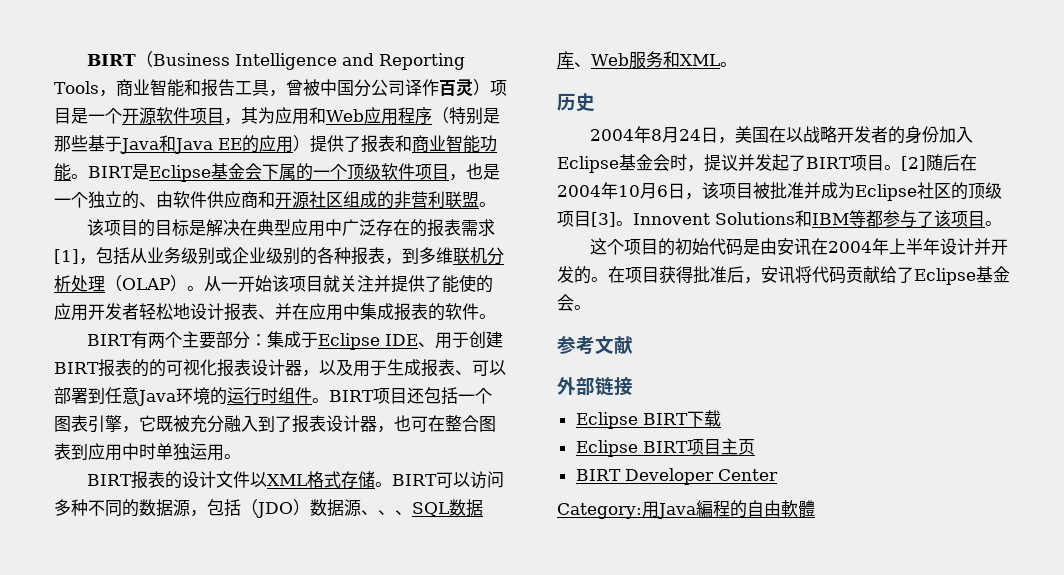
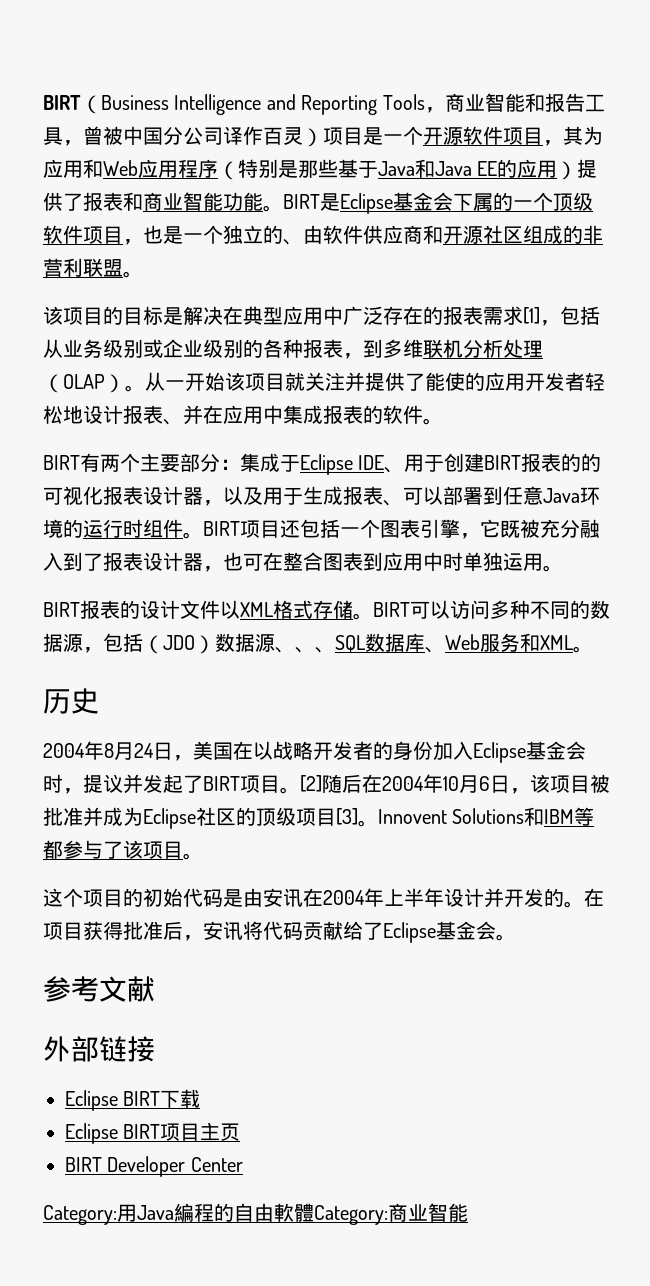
- Category:用Java編程的自由軟體
+ Category:用Java編程的自由軟體Category:商业智能

